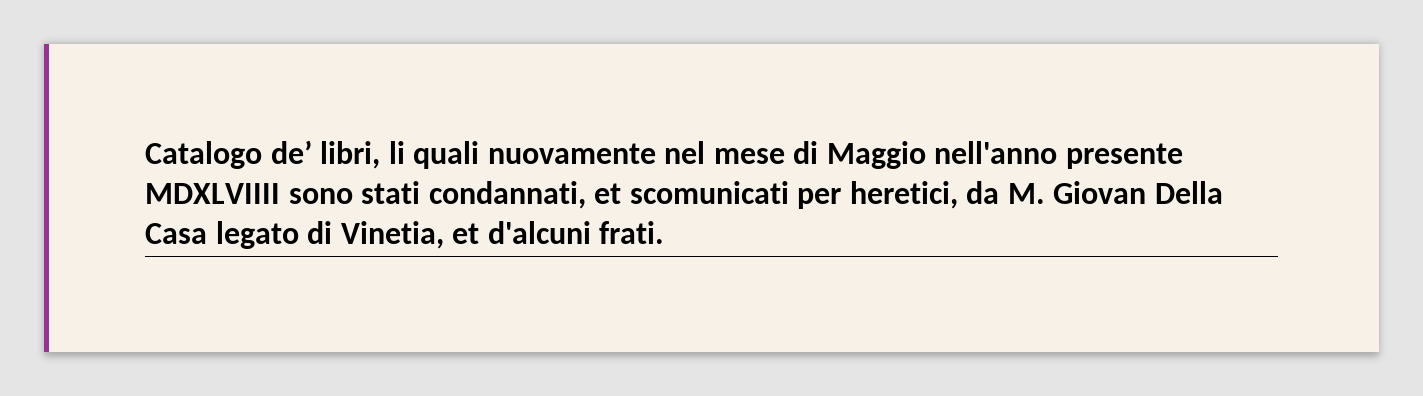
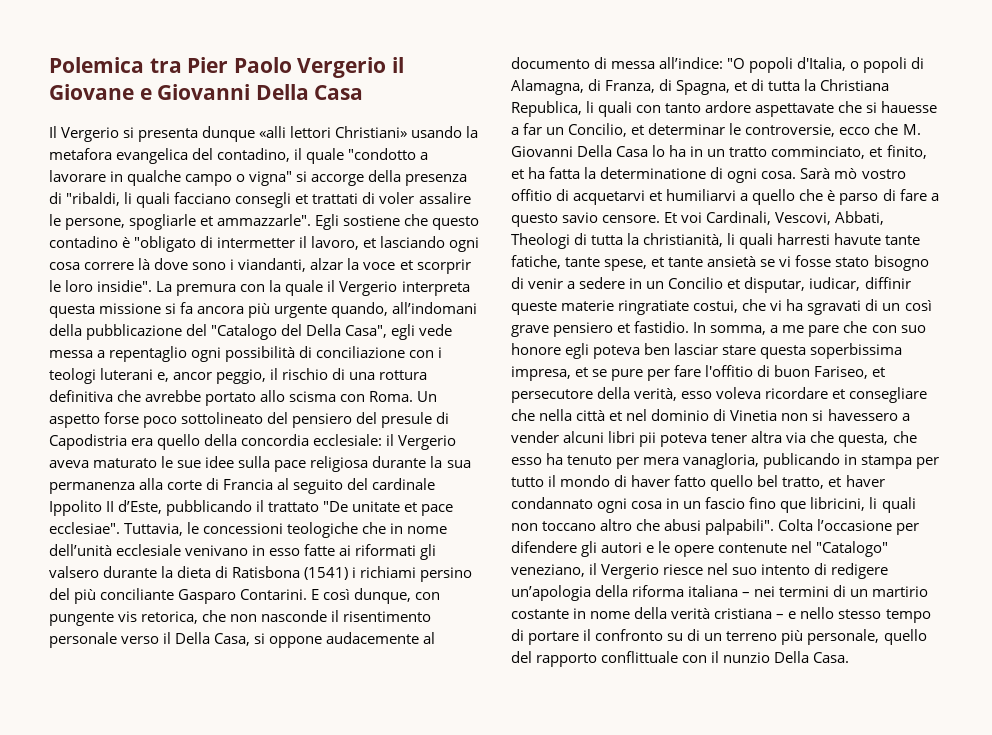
- Catalogo de’ libri, li quali nuovamente nel mese di Maggio nell'anno presente MDXLVIIII sono stati condannati, et scomunicati per heretici, da M. Giovan Della Casa legato di Vinetia, et d'alcuni frati.
+ Polemica tra Pier Paolo Vergerio il Giovane e Giovanni Della Casa
+ Il Vergerio si presenta dunque «alli lettori Christiani» usando la metafora evangelica del contadino, il quale "condotto a lavorare in qualche campo o vigna" si accorge della presenza di "ribaldi, li quali facciano consegli et trattati di voler assalire le persone, spogliarle et ammazzarle". Egli sostiene che questo contadino è "obligato di intermetter il lavoro, et lasciando ogni cosa correre là dove sono i viandanti, alzar la voce et scorprir le loro insidie". La premura con la quale il Vergerio interpreta questa missione si fa ancora più urgente quando, all’indomani della pubblicazione del "Catalogo del Della Casa", egli vede messa a repentaglio ogni possibilità di conciliazione con i teologi luterani e, ancor peggio, il rischio di una rottura definitiva che avrebbe portato allo scisma con Roma. Un aspetto forse poco sottolineato del pensiero del presule di Capodistria era quello della concordia ecclesiale: il Vergerio aveva maturato le sue idee sulla pace religiosa durante la sua permanenza alla corte di Francia al seguito del cardinale Ippolito II d’Este, pubblicando il trattato "De unitate et pace ecclesiae". Tuttavia, le concessioni teologiche che in nome dell’unità ecclesiale venivano in esso fatte ai riformati gli valsero durante la dieta di Ratisbona (1541) i richiami persino del più conciliante Gasparo Contarini. E così dunque, con pungente vis retorica, che non nasconde il risentimento personale verso il Della Casa, si oppone audacemente al documento di messa all’indice: "O popoli d'Italia, o popoli di Alamagna, di Franza, di Spagna, et di tutta la Christiana Republica, li quali con tanto ardore aspettavate che si hauesse a far un Concilio, et determinar le controversie, ecco che M. Giovanni Della Casa lo ha in un tratto comminciato, et finito, et ha fatta la determinatione di ogni cosa. Sarà mò vostro offitio di acquetarvi et humiliarvi a quello che è parso di fare a questo savio censore. Et voi Cardinali, Vescovi, Abbati, Theologi di tutta la christianità, li quali harresti havute tante fatiche, tante spese, et tante ansietà se vi fosse stato bisogno di venir a sedere in un Concilio et disputar, iudicar, diffinir queste materie ringratiate costui, che vi ha sgravati di un così grave pensiero et fastidio. In somma, a me pare che con suo honore egli poteva ben lasciar stare questa soperbissima impresa, et se pure per fare l'offitio di buon Fariseo, et persecutore della verità, esso voleva ricordare et consegliare che nella città et nel dominio di Vinetia non si havessero a vender alcuni libri pii poteva tener altra via che questa, che esso ha tenuto per mera vanagloria, publicando in stampa per tutto il mondo di haver fatto quello bel tratto, et haver condannato ogni cosa in un fascio fino que libricini, li quali non toccano altro che abusi palpabili". Colta l’occasione per difendere gli autori e le opere contenute nel "Catalogo" veneziano, il Vergerio riesce nel suo intento di redigere un’apologia della riforma italiana – nei termini di un martirio costante in nome della verità cristiana – e nello stesso tempo di portare il confronto su di un terreno più personale, quello del rapporto conflittuale con il nunzio Della Casa.

